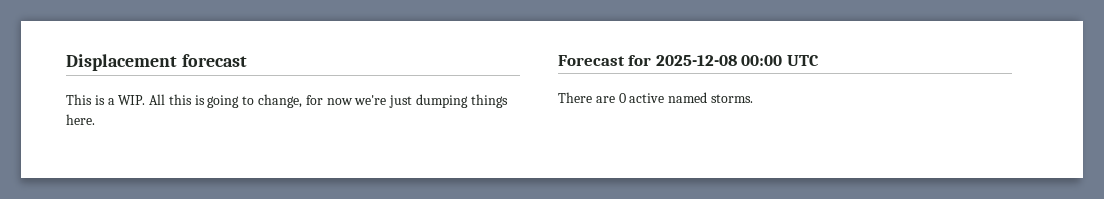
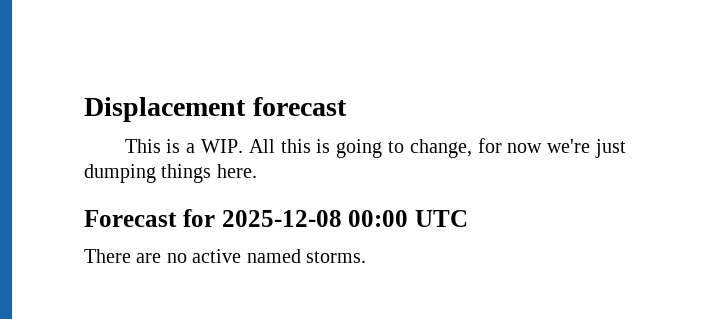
- There are 0 active named storms.
+ There are no active named storms.

